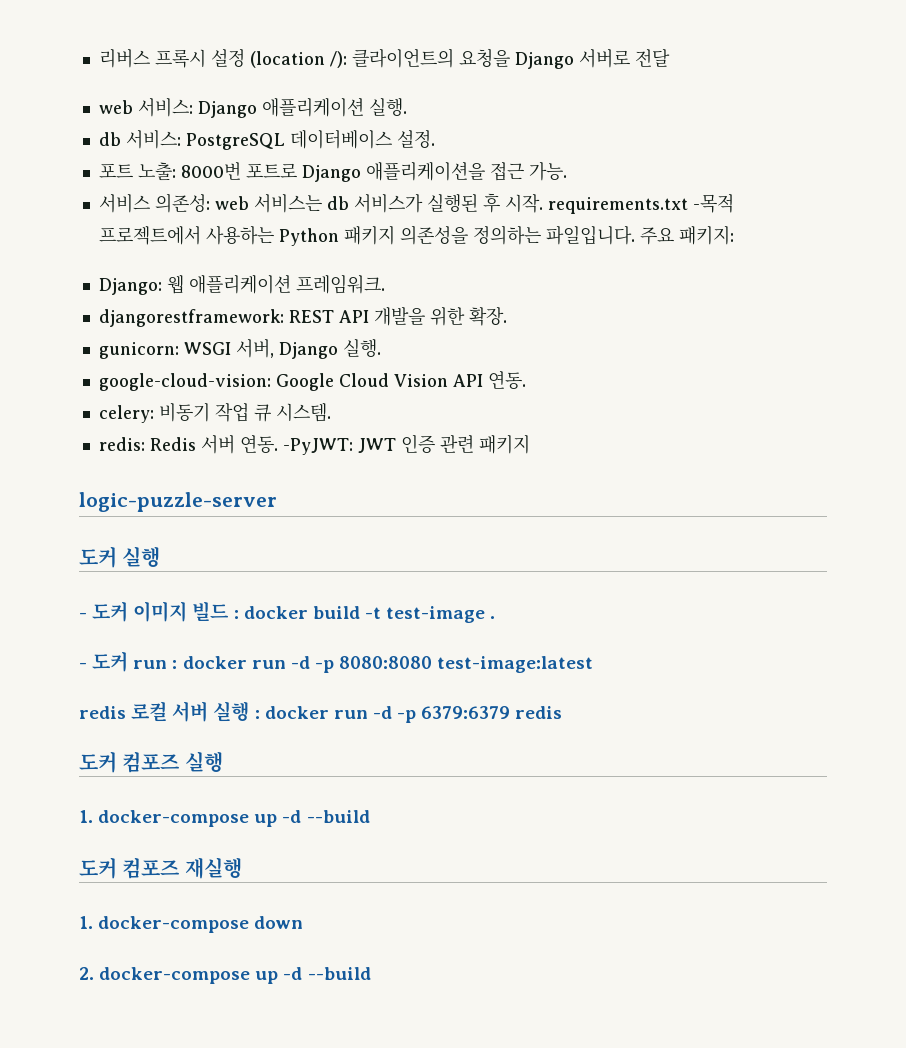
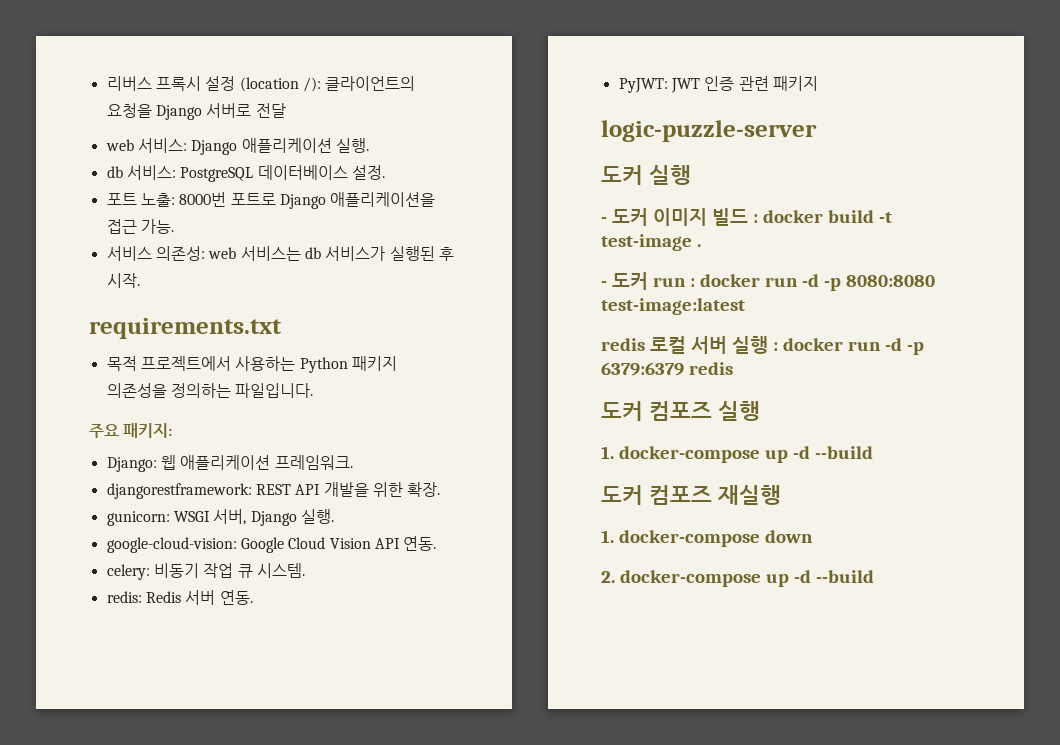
- 서비스 의존성: web 서비스는 db 서비스가 실행된 후 시작. requirements.txt -목적 프로젝트에서 사용하는 Python 패키지 의존성을 정의하는 파일입니다. 주요 패키지:
+ 서비스 의존성: web 서비스는 db 서비스가 실행된 후 시작.
+ requirements.txt
+ 목적 프로젝트에서 사용하는 Python 패키지 의존성을 정의하는 파일입니다.
+ 주요 패키지:
- redis: Redis 서버 연동. -PyJWT: JWT 인증 관련 패키지
+ redis: Redis 서버 연동.
+ PyJWT: JWT 인증 관련 패키지

